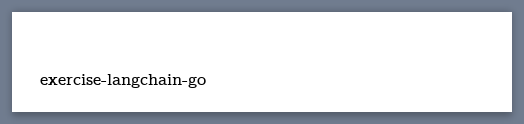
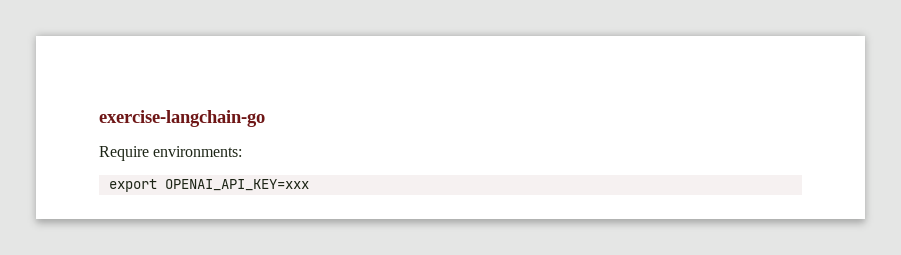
+ Require environments:
+ export OPENAI_API_KEY=xxx

